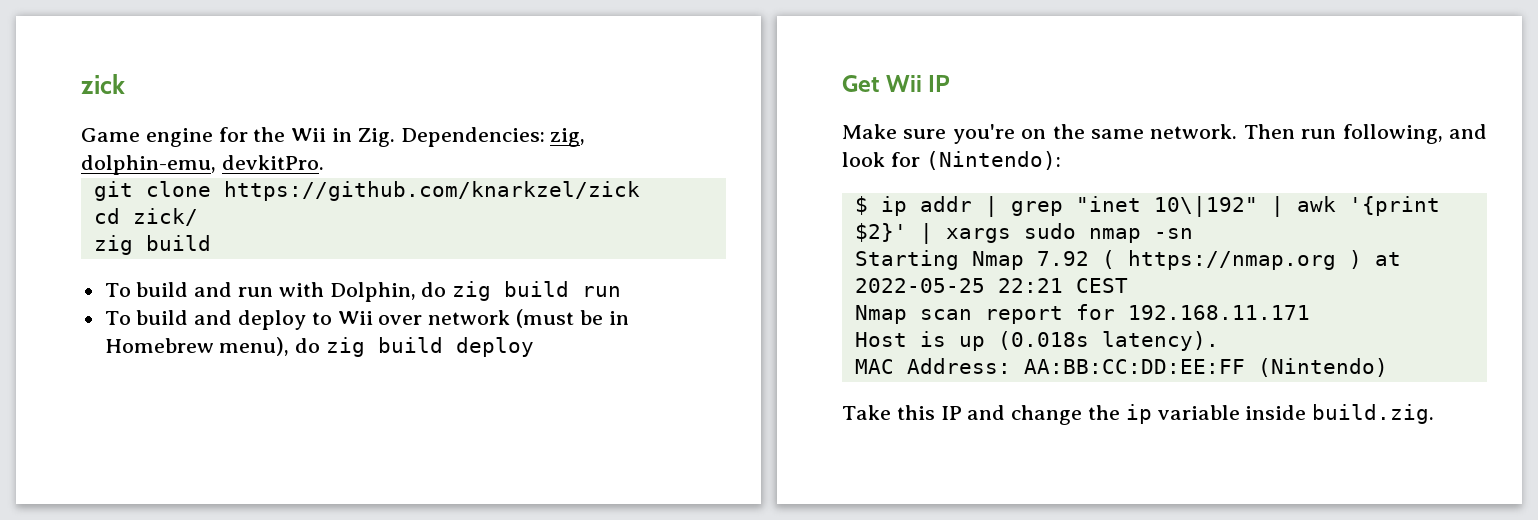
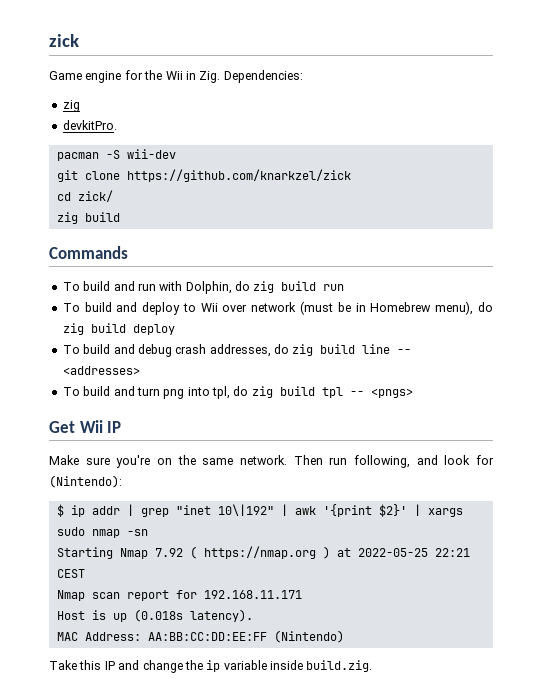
- Game engine for the Wii in Zig. Dependencies: zig, dolphin-emu, devkitPro.
+ Game engine for the Wii in Zig. Dependencies:
+ zig
+ devkitPro.
+ pacman -S wii-dev
+ Commands
+ To build and debug crash addresses, do zig build line -- <addresses>
+ To build and turn png into tpl, do zig build tpl -- <pngs>

